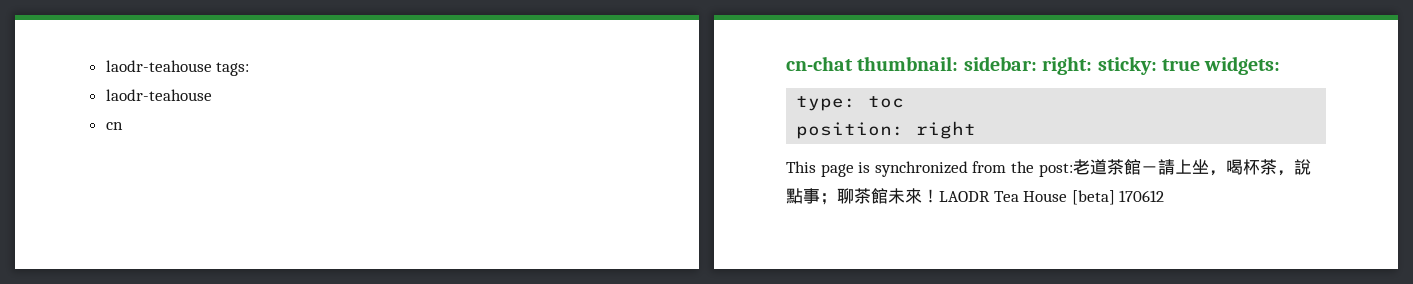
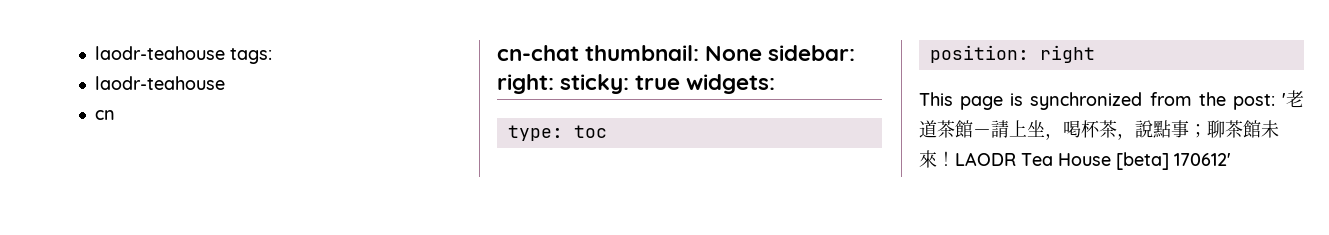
- cn-chat thumbnail: sidebar: right: sticky: true widgets:
+ cn-chat thumbnail: None sidebar: right: sticky: true widgets:
- This page is synchronized from the post:老道茶館－請上坐，喝杯茶，說點事；聊茶館未來！
+ This page is synchronized from the post: '老道茶館－請上坐，喝杯茶，說點事；聊茶館未來！
- LAODR Tea House [beta] 170612
+ LAODR Tea House [beta] 170612'

